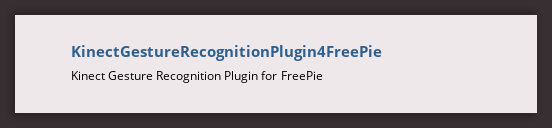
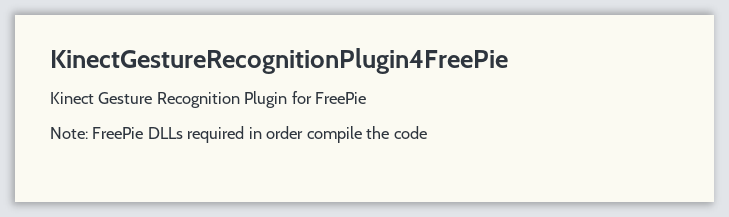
+ Note: FreePie DLLs required in order compile the code

